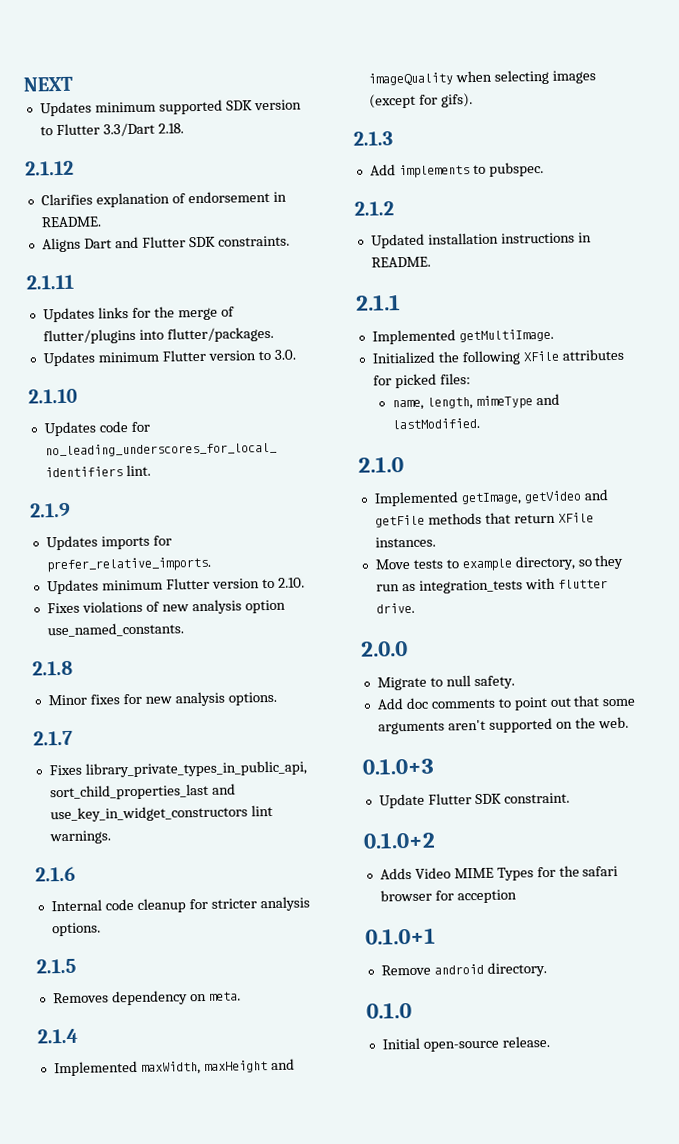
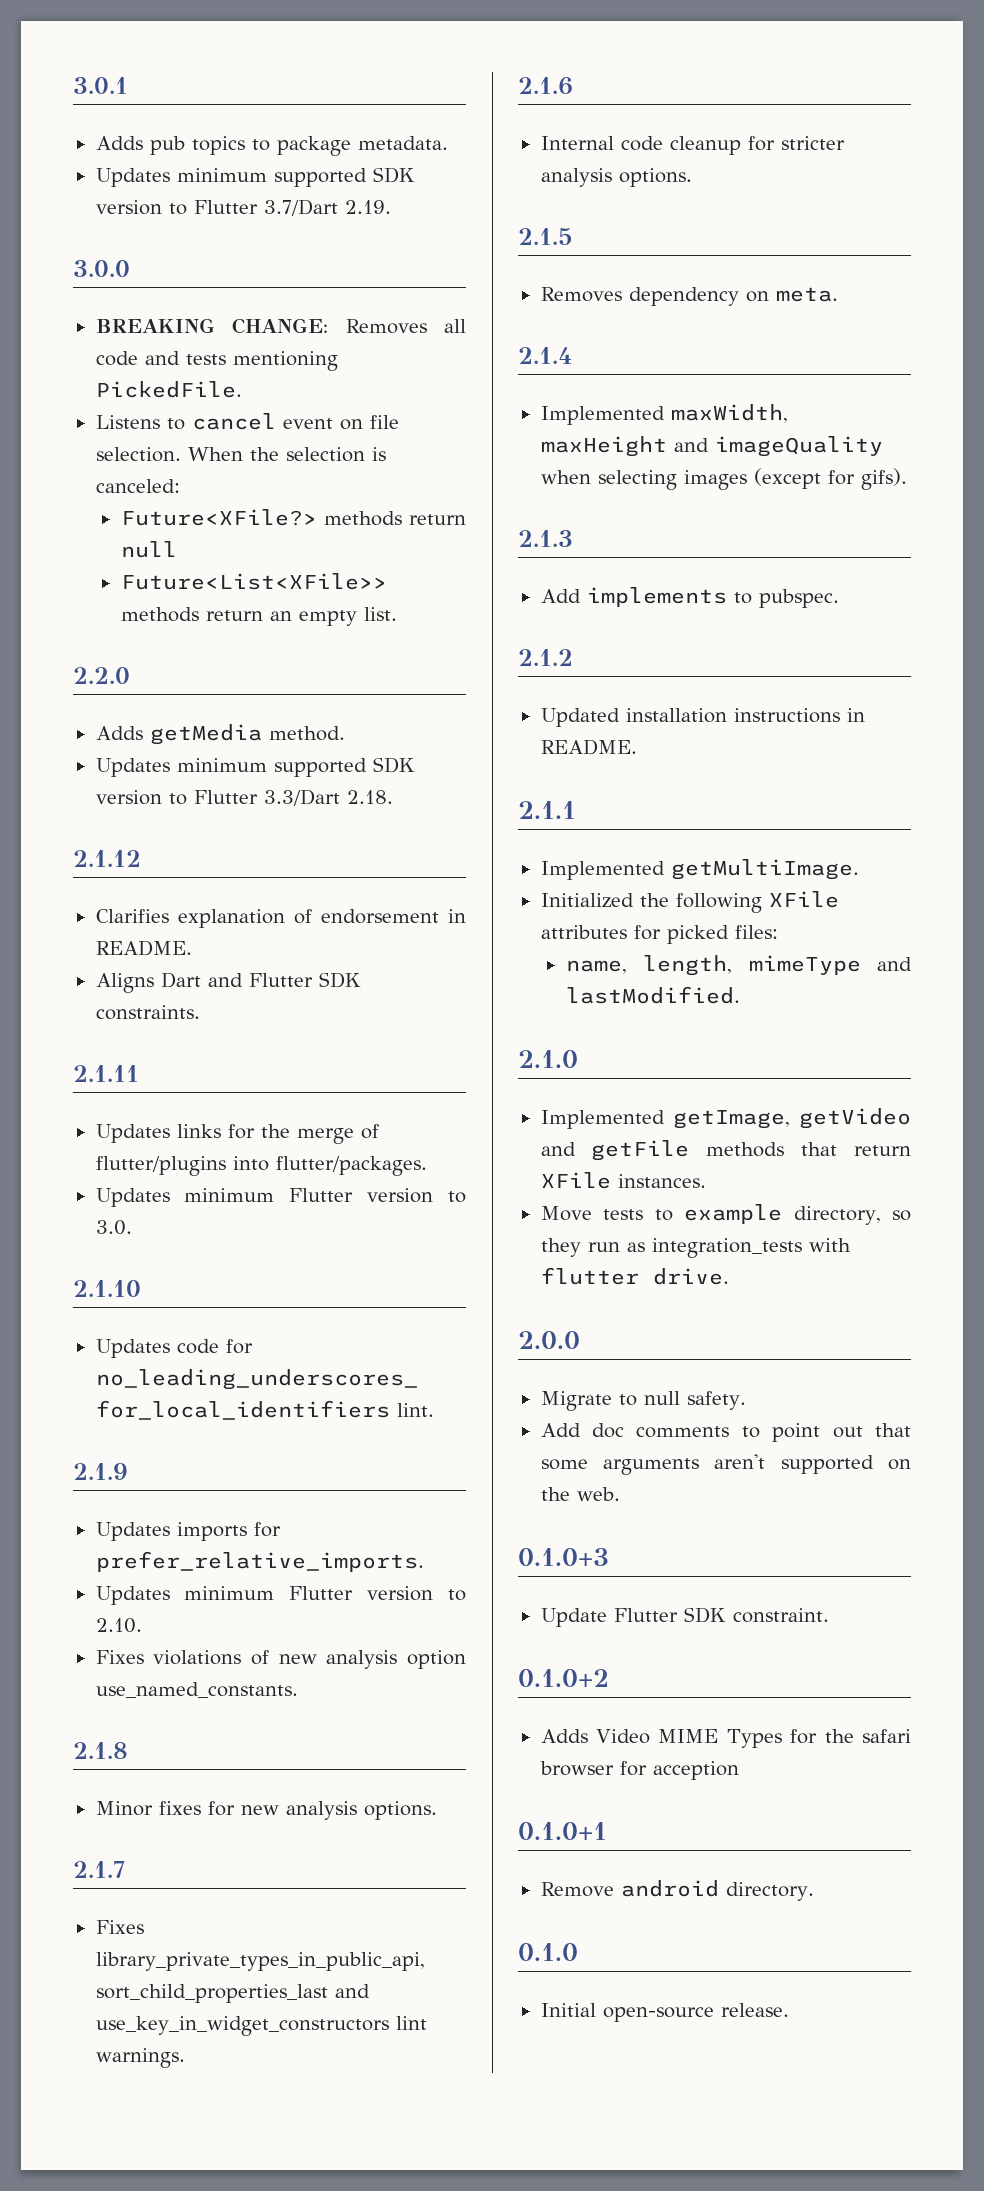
- NEXT
+ 3.0.1
+ Adds pub topics to package metadata.
+ Updates minimum supported SDK version to Flutter 3.7/Dart 2.19.
+ 3.0.0
+ BREAKING CHANGE: Removes all code and tests mentioning PickedFile.
+ Listens to cancel event on file selection. When the selection is canceled:
+ Future<XFile?> methods return null
+ Future<List<XFile>> methods return an empty list.
+ 2.2.0
+ Adds getMedia method.

